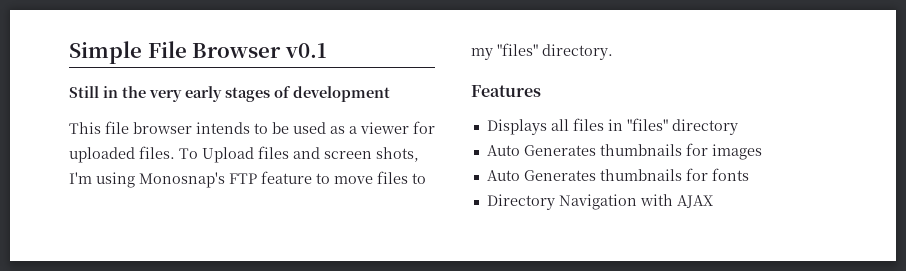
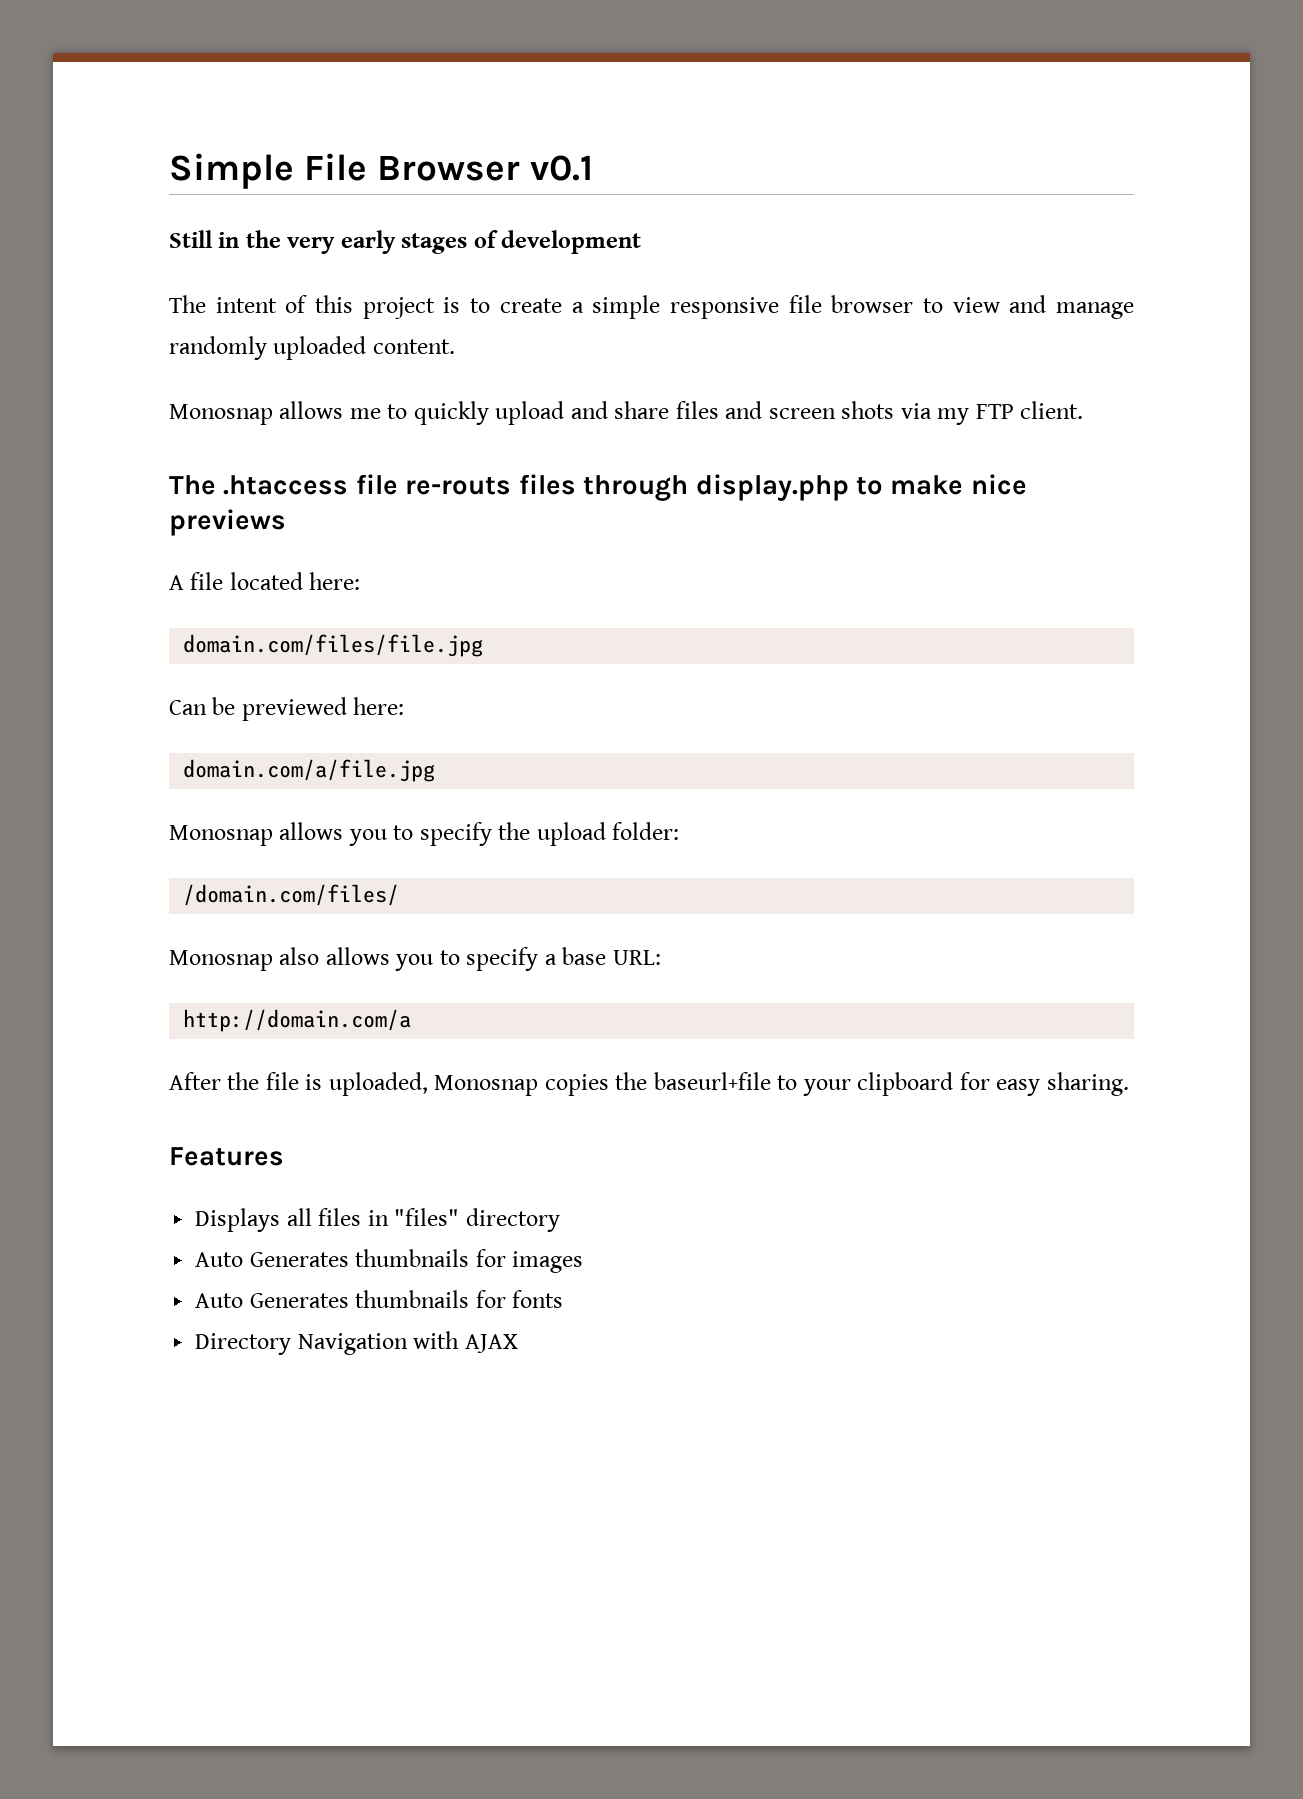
- This file browser intends to be used as a viewer for uploaded files. To Upload files and screen shots, I'm using Monosnap's FTP feature to move files to my "files" directory.
+ The intent of this project is to create a simple responsive file browser to view and manage randomly uploaded content.
+ Monosnap allows me to quickly upload and share files and screen shots via my FTP client.
+ The .htaccess file re-routs files through display.php to make nice previews
+ A file located here:
+ domain.com/files/file.jpg
+ Can be previewed here:
+ domain.com/a/file.jpg
+ Monosnap allows you to specify the upload folder:
+ /domain.com/files/
+ Monosnap also allows you to specify a base URL:
+ http://domain.com/a
+ After the file is uploaded, Monosnap copies the baseurl+file to your clipboard for easy sharing.

